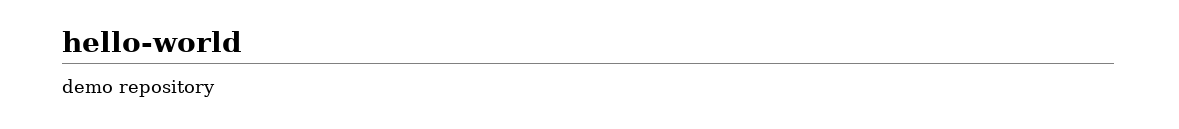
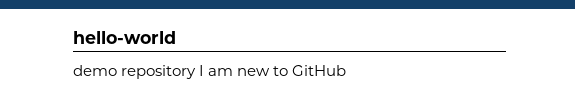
- demo repository
+ demo repository I am new to GitHub

